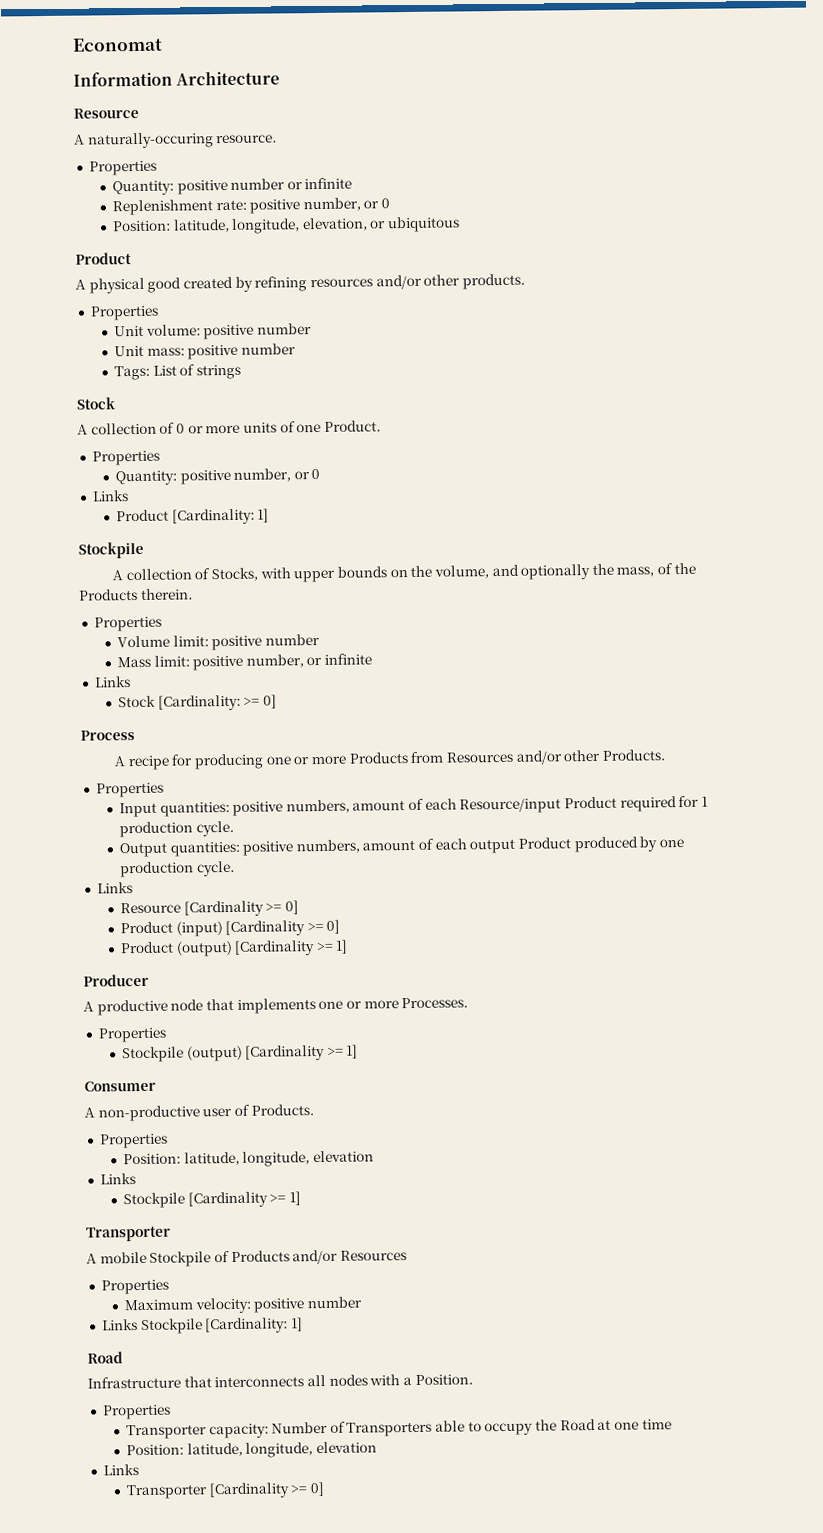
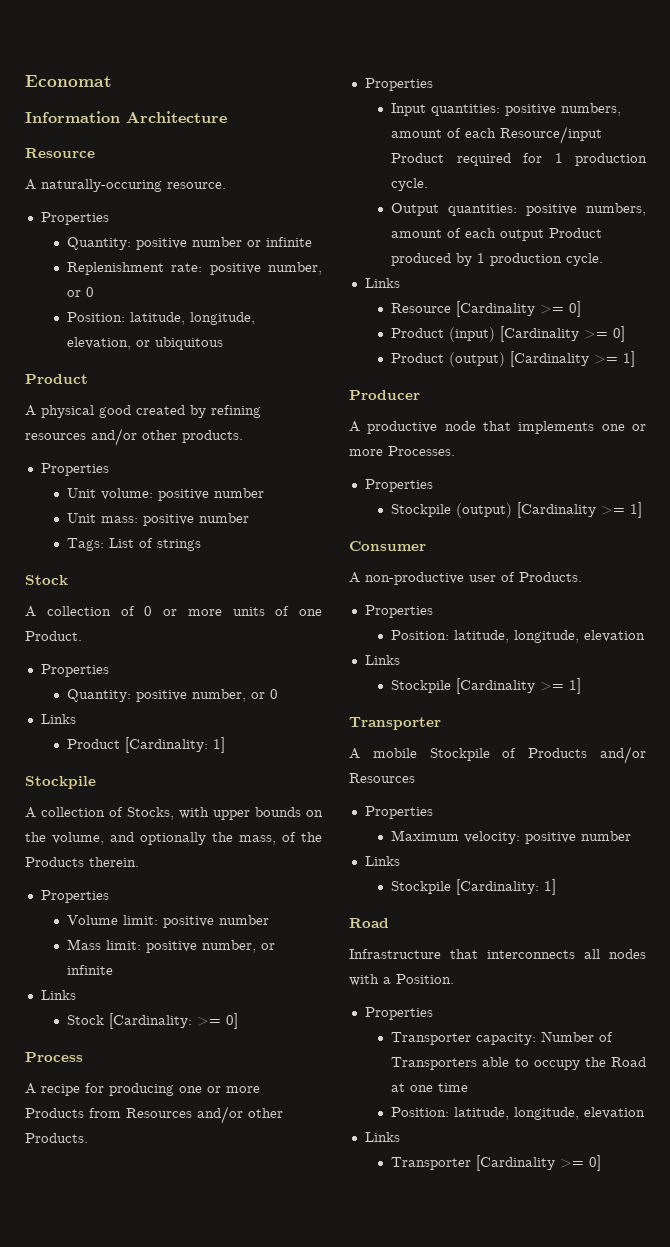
- Output quantities: positive numbers, amount of each output Product produced by one production cycle.
+ Output quantities: positive numbers, amount of each output Product produced by 1 production cycle.
  Maximum velocity: positive number
- Links Stockpile [Cardinality: 1]
+ Links
+ Stockpile [Cardinality: 1]

